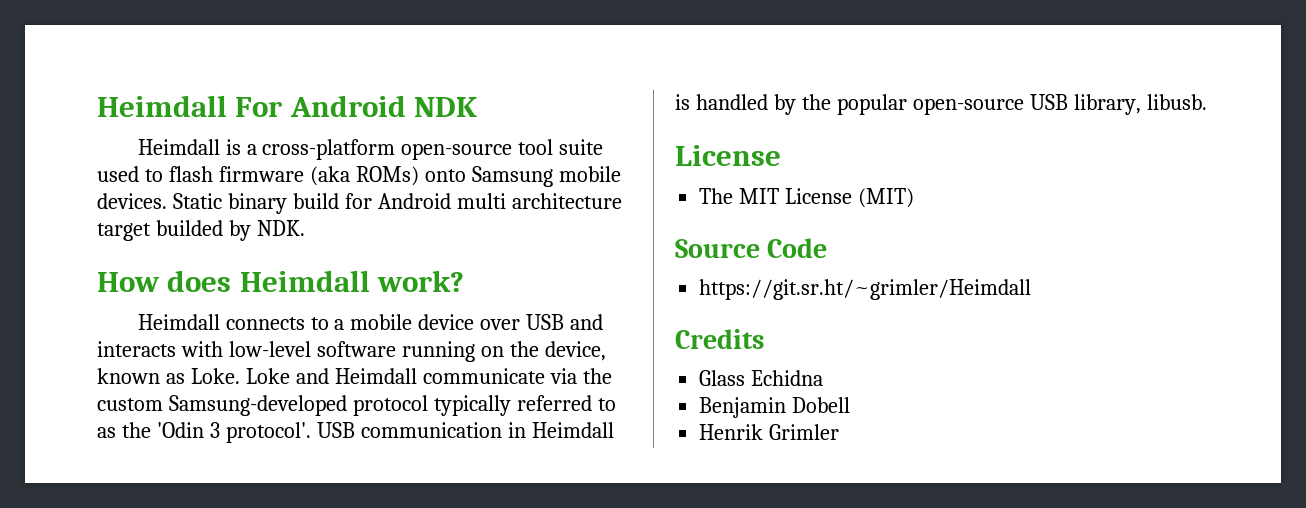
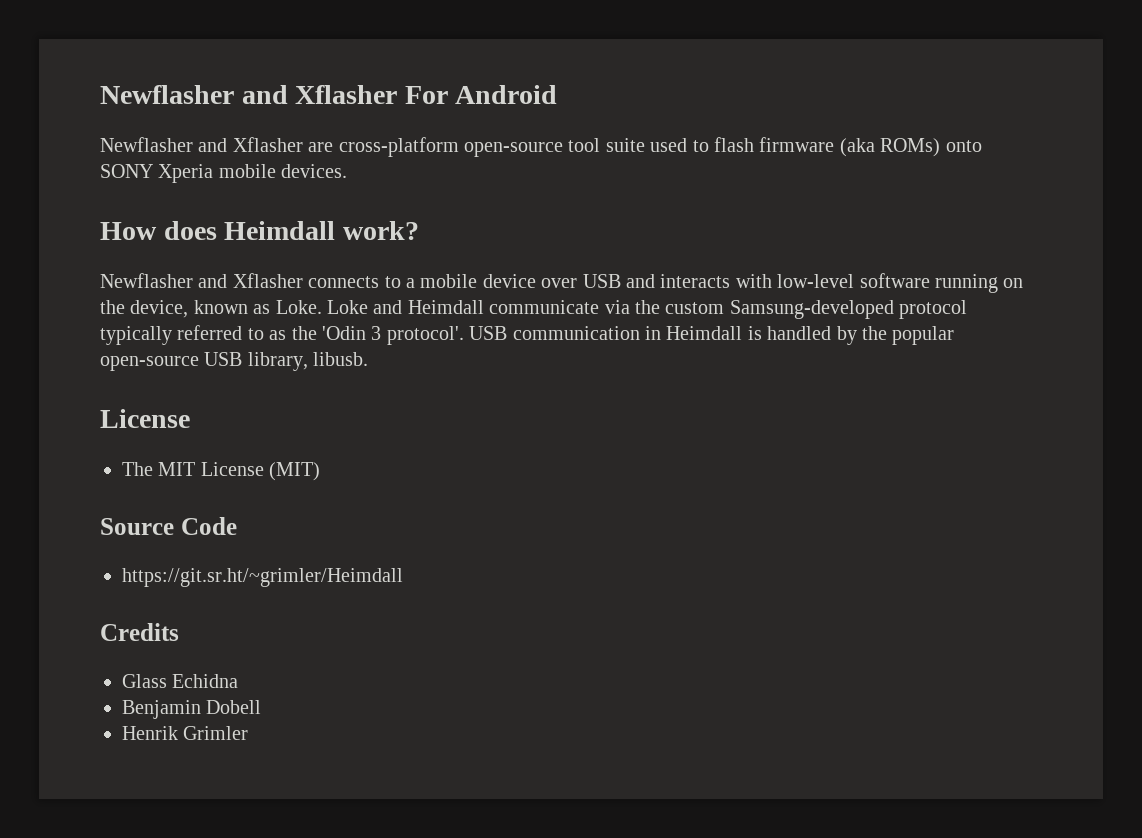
- Heimdall For Android NDK
- Heimdall is a cross-platform open-source tool suite used to flash firmware (aka ROMs) onto Samsung mobile devices. Static binary build for Android multi architecture target builded by NDK.
+ Newflasher and Xflasher For Android
+ Newflasher and Xflasher are cross-platform open-source tool suite used to flash firmware (aka ROMs) onto SONY Xperia mobile devices.
- Heimdall connects to a mobile device over USB and interacts with low-level software running on the device, known as Loke.
+ Newflasher and Xflasher connects to a mobile device over USB and interacts with low-level software running on the device, known as Loke.

